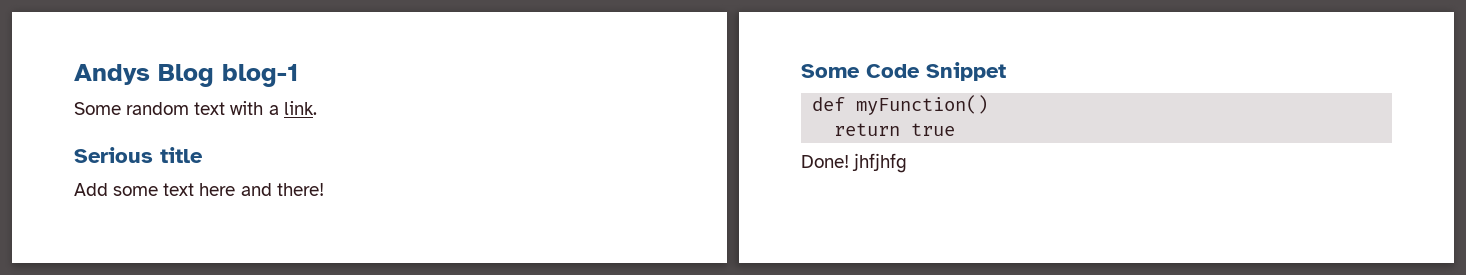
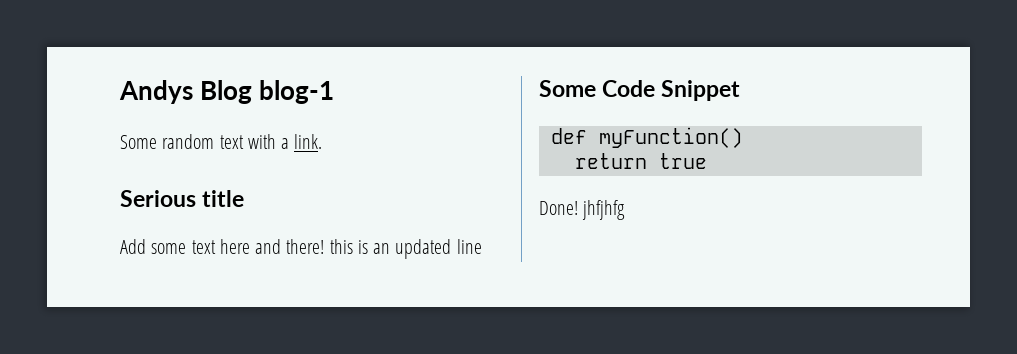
- Add some text here and there!
+ Add some text here and there! this is an updated line

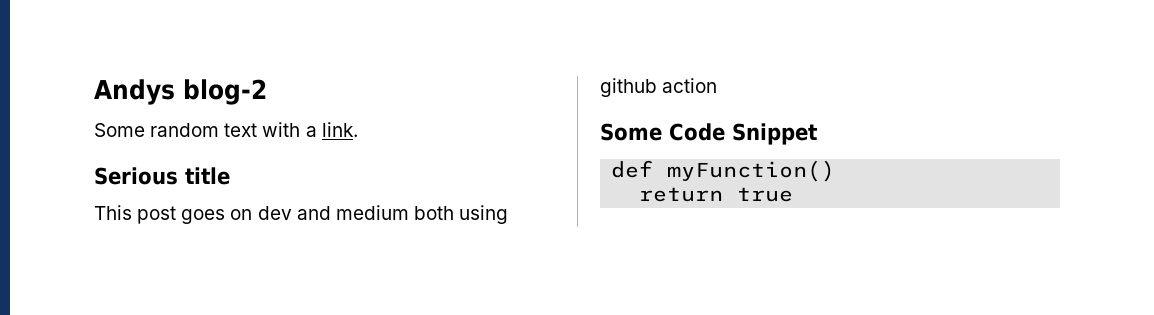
- Andys Blog blog-1
+ Andys blog-2
- Add some text here and there! this is an updated line
+ This post goes on dev and medium both using github action
- Done! jhfjhfg

